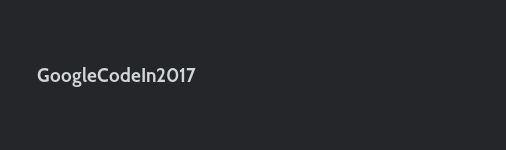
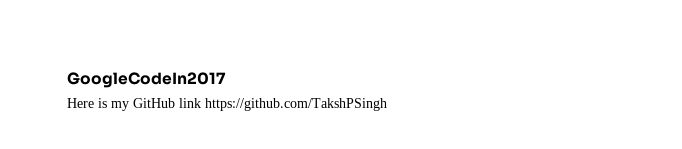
+ Here is my GitHub link https://github.com/TakshPSingh

